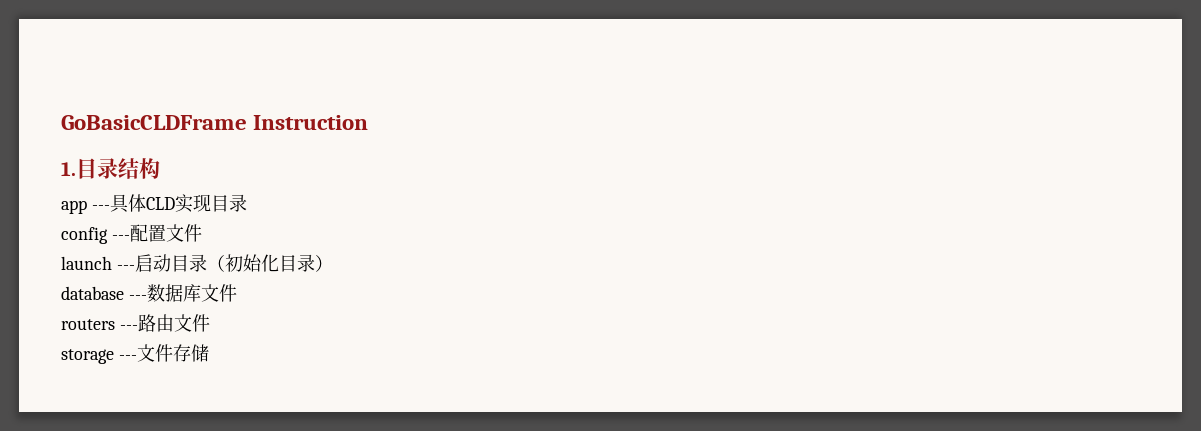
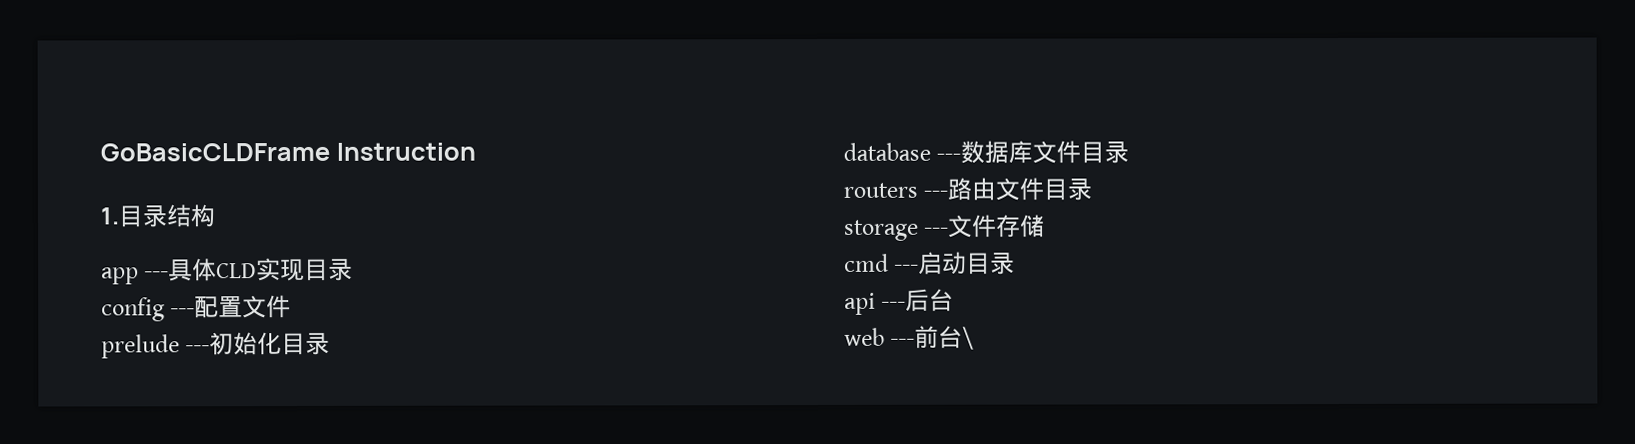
- launch ---启动目录（初始化目录）
+ prelude ---初始化目录
- database ---数据库文件
+ database ---数据库文件目录
- routers ---路由文件
+ routers ---路由文件目录
+ cmd ---启动目录
+ api ---后台
+ web ---前台\

